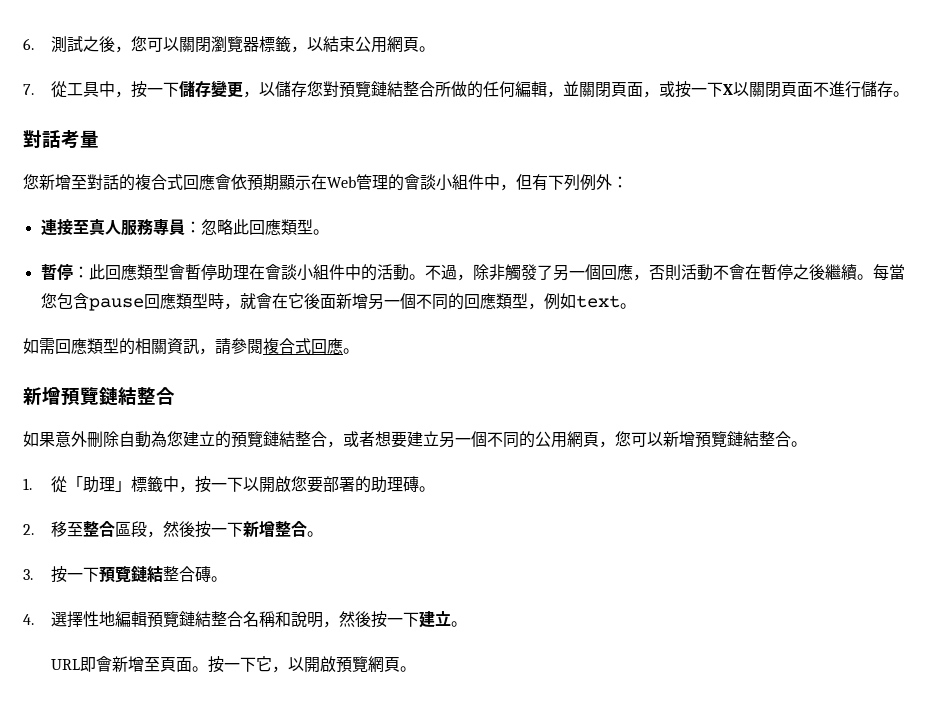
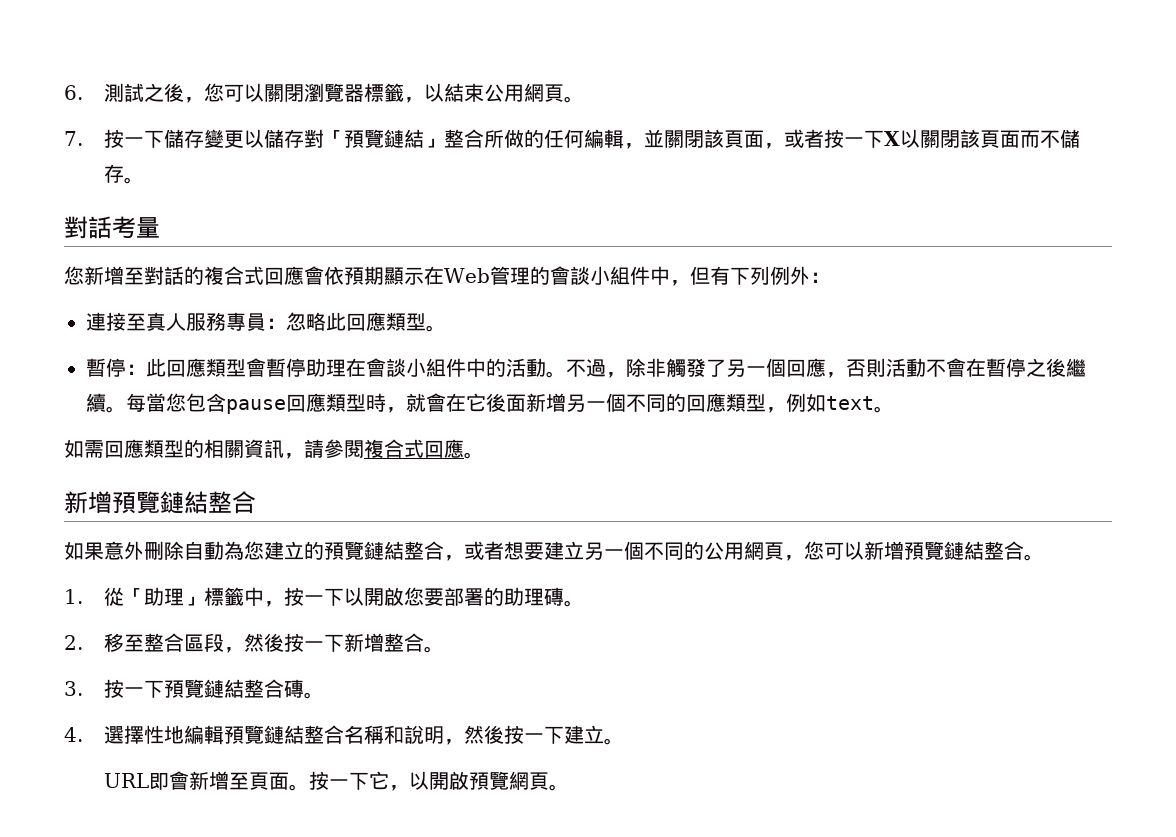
- 7.從工具中，按一下儲存變更，以儲存您對預覽鏈結整合所做的任何編輯，並關閉頁面，或按一下X以關閉頁面不進行儲存。
+ 7.按一下儲存變更以儲存對「預覽鏈結」整合所做的任何編輯，並關閉該頁面，或者按一下X以關閉該頁面而不儲存。

